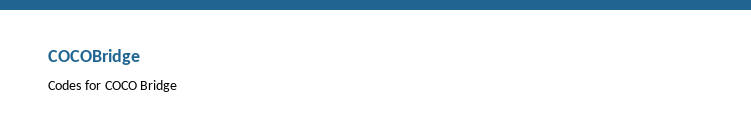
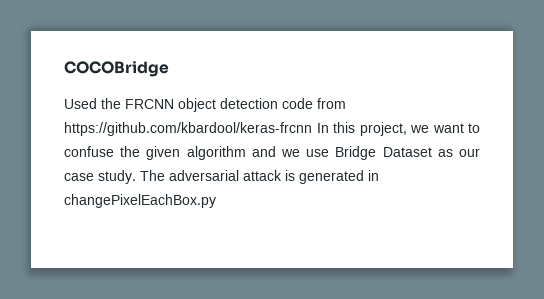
- Codes for COCO Bridge
+ Used the FRCNN object detection code from https://github.com/kbardool/keras-frcnn In this project, we want to confuse the given algorithm and we use Bridge Dataset as our case study. The adversarial attack is generated in changePixelEachBox.py

